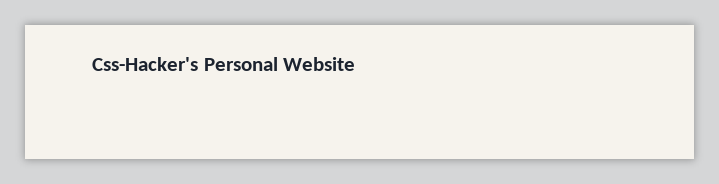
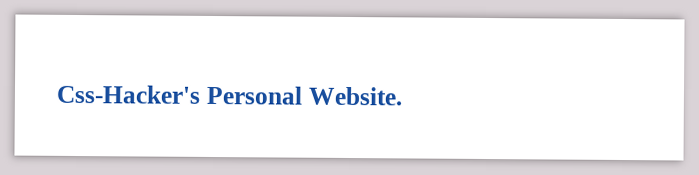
- Css-Hacker's Personal Website
+ Css-Hacker's Personal Website.

